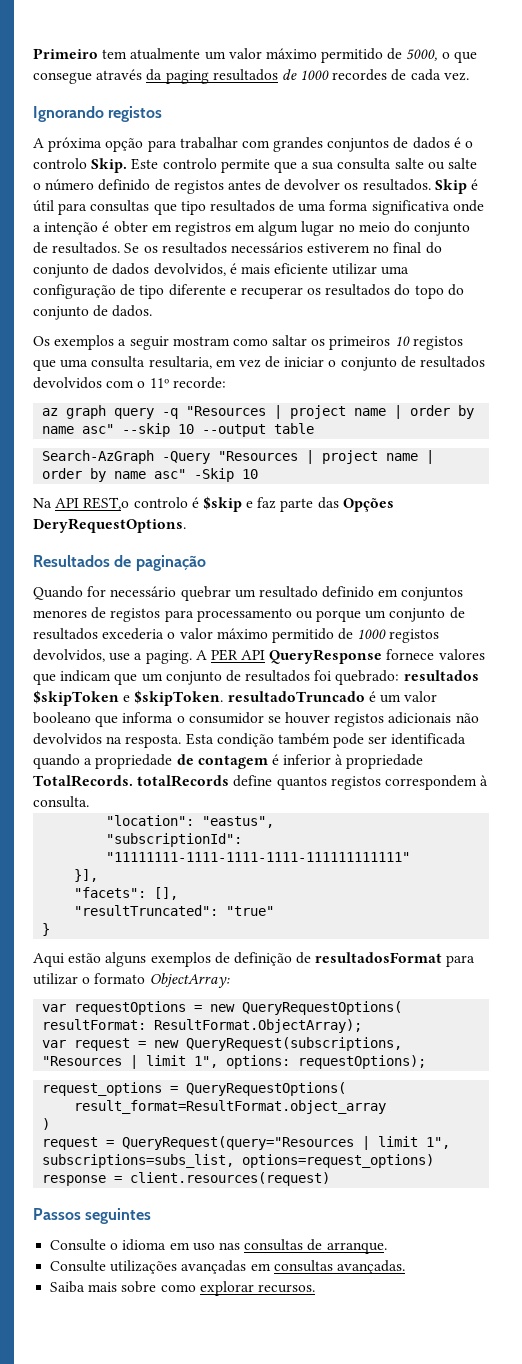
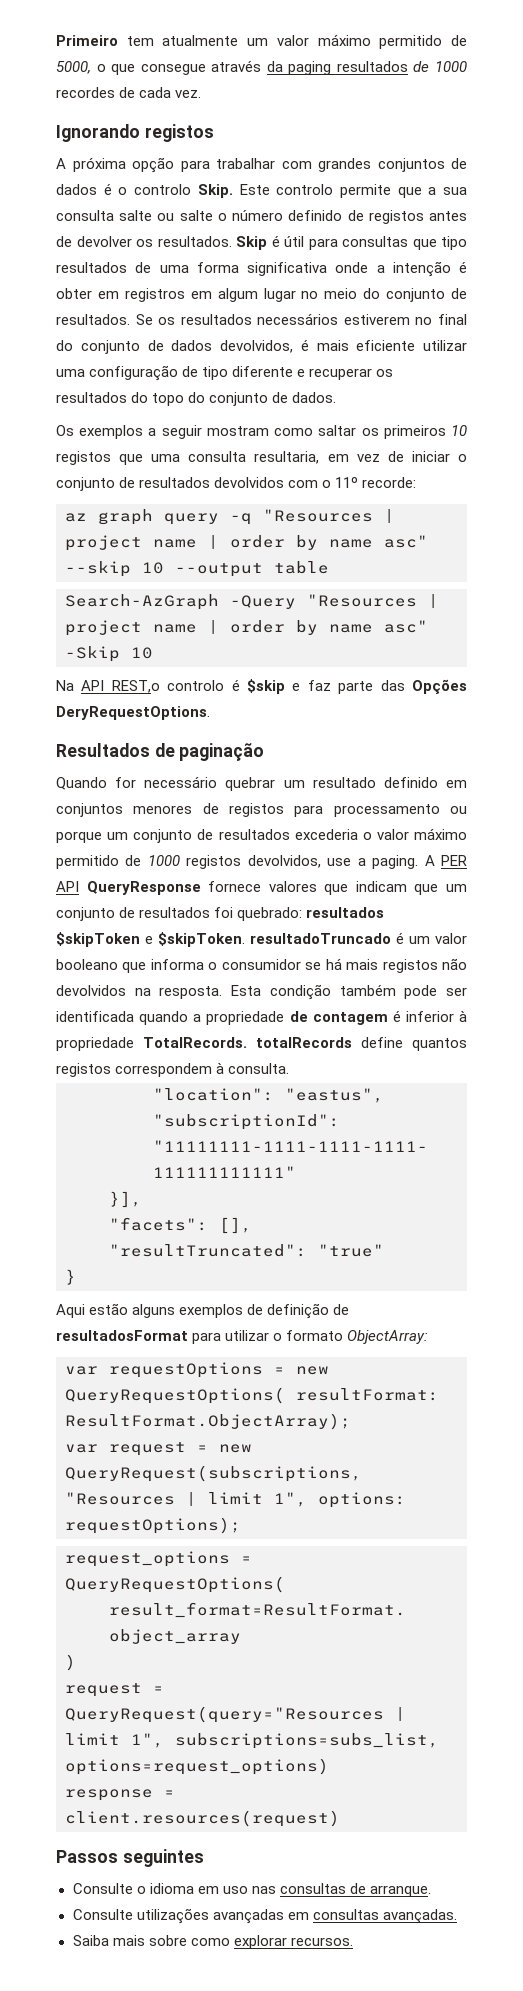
- A PER API QueryResponse fornece valores que indicam que um conjunto de resultados foi quebrado: resultados $skipToken e $skipToken. resultadoTruncado é um valor booleano que informa o consumidor se houver registos adicionais não devolvidos na resposta.
+ A PER API QueryResponse fornece valores que indicam que um conjunto de resultados foi quebrado: resultados $skipToken e $skipToken. resultadoTruncado é um valor booleano que informa o consumidor se há mais registos não devolvidos na resposta.

